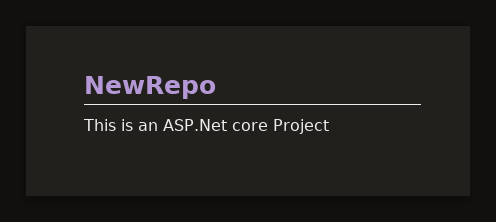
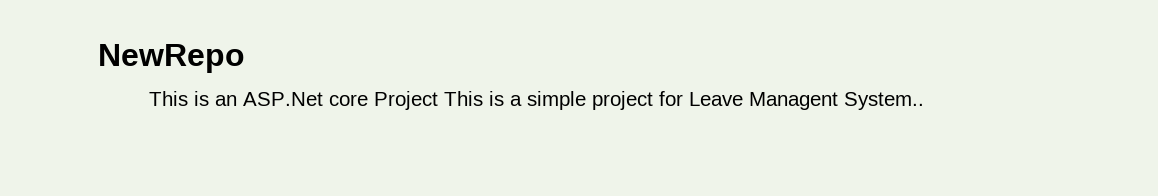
- This is an ASP.Net core Project
+ This is an ASP.Net core Project This is a simple project for Leave Managent System..

